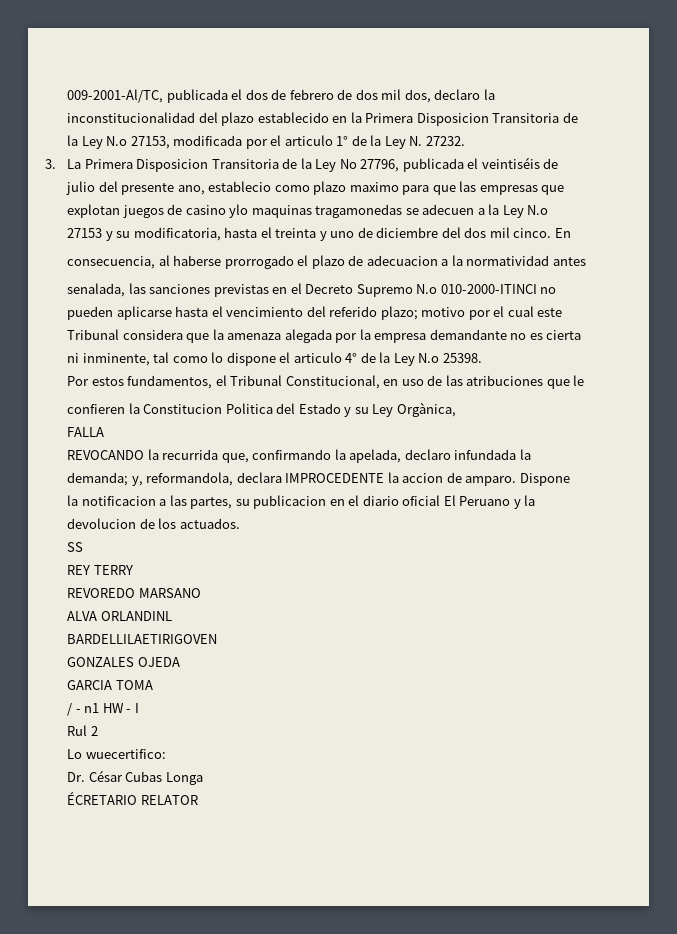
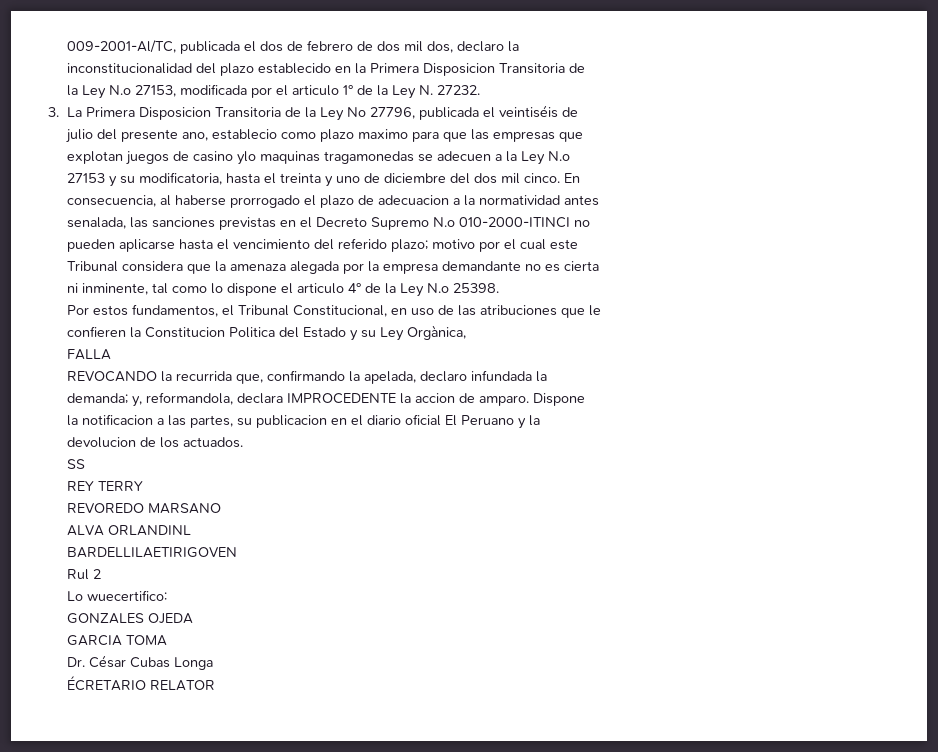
+ Rul 2
+ Lo wuecertifico:
- / - n1 HW - I
- Rul 2
- Lo wuecertifico:

